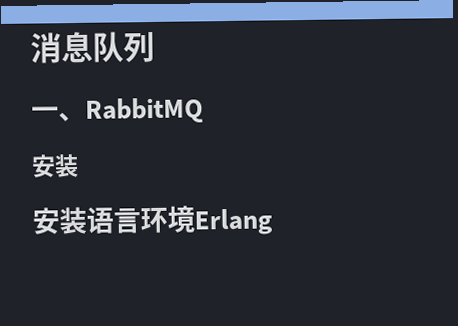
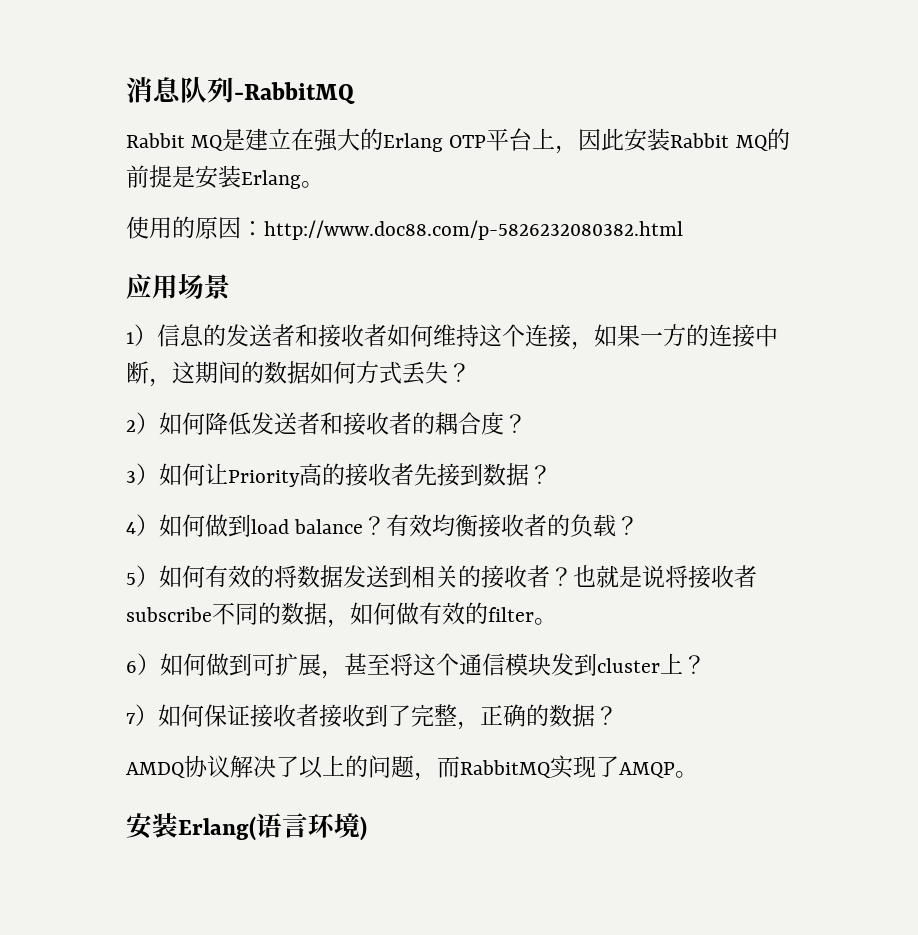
- 消息队列
- 一、RabbitMQ
- 安装
- 安装语言环境Erlang
+ 消息队列-RabbitMQ
+ Rabbit MQ是建立在强大的Erlang OTP平台上，因此安装Rabbit MQ的前提是安装Erlang。
+ 使用的原因：http://www.doc88.com/p-5826232080382.html
+ 应用场景
+ 1）信息的发送者和接收者如何维持这个连接，如果一方的连接中断，这期间的数据如何方式丢失？
+ 2）如何降低发送者和接收者的耦合度？
+ 3）如何让Priority高的接收者先接到数据？
+ 4）如何做到load balance？有效均衡接收者的负载？
+ 5）如何有效的将数据发送到相关的接收者？也就是说将接收者subscribe不同的数据，如何做有效的filter。
+ 6）如何做到可扩展，甚至将这个通信模块发到cluster上？
+ 7）如何保证接收者接收到了完整，正确的数据？
+ AMDQ协议解决了以上的问题，而RabbitMQ实现了AMQP。
+ 安装Erlang(语言环境)

